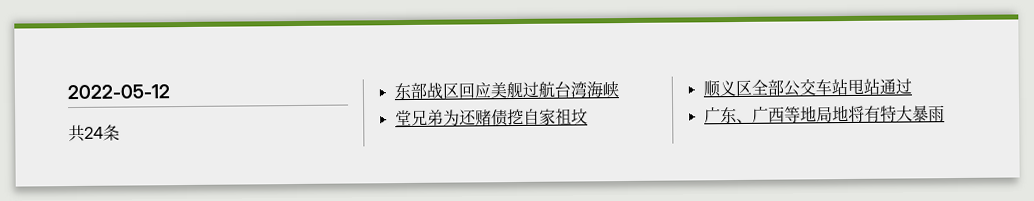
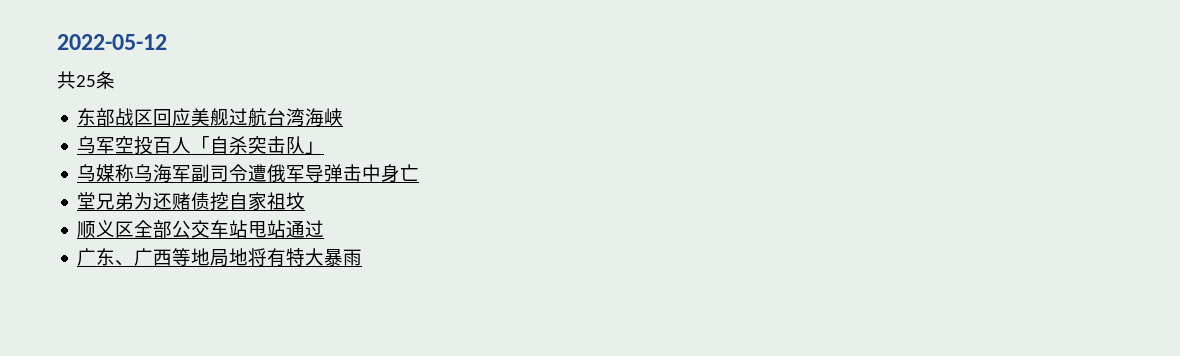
- 共24条
+ 共25条
+ 乌军空投百人「自杀突击队」
+ 乌媒称乌海军副司令遭俄军导弹击中身亡

